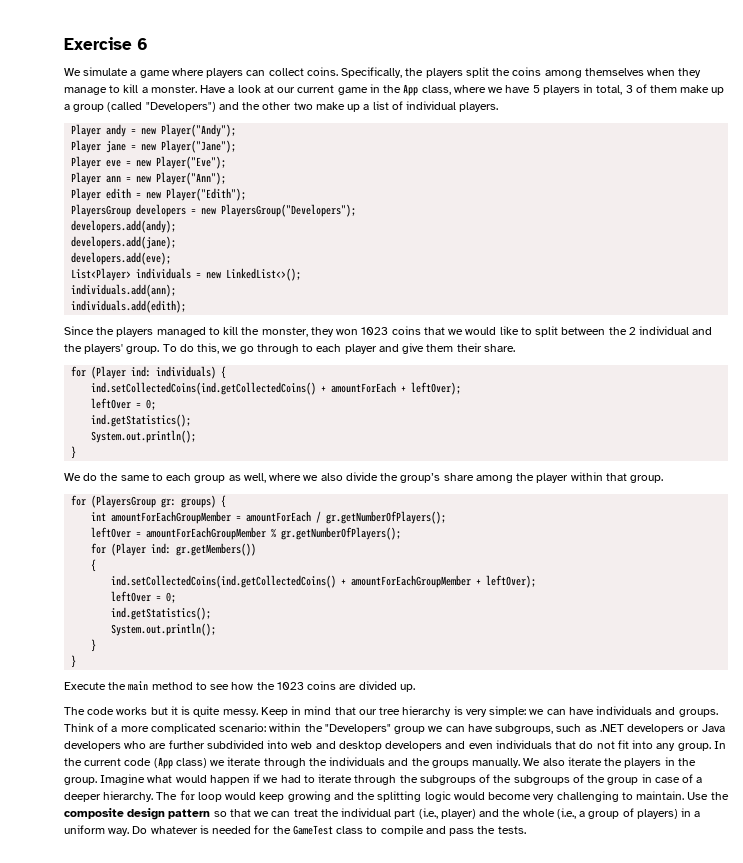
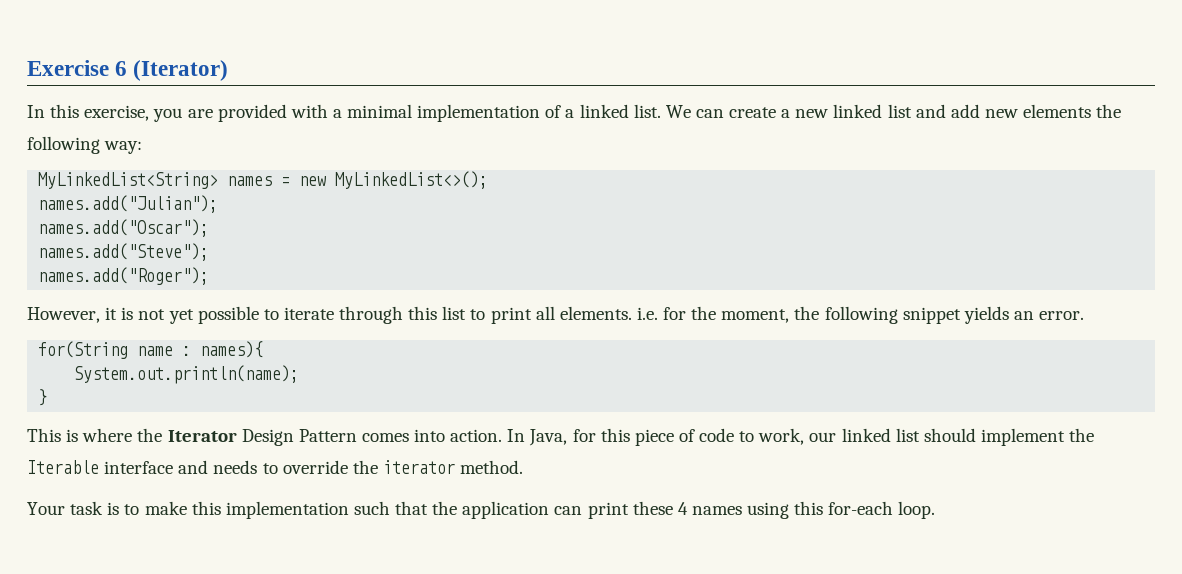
- Exercise 6
- We simulate a game where players can collect coins. Specifically, the players split the coins among themselves when they manage to kill a monster. Have a look at our current game in the App class, where we have 5 players in total, 3 of them make up a group (called "Developers") and the other two make up a list of individual players.
- Player andy = new Player("Andy");
- Player jane = new Player("Jane");
- Player eve = new Player("Eve");
- Player ann = new Player("Ann");
- Player edith = new Player("Edith");
- PlayersGroup developers = new PlayersGroup("Developers");
- developers.add(andy);
- developers.add(jane);
- developers.add(eve);
- List<Player> individuals = new LinkedList<>();
- individuals.add(ann);
- individuals.add(edith);
- Since the players managed to kill the monster, they won 1023 coins that we would like to split between the 2 individual and the players' group. To do this, we go through to each player and give them their share.
- for (Player ind: individuals) {
- ind.setCollectedCoins(ind.getCollectedCoins() + amountForEach + leftOver);
- leftOver = 0;
- ind.getStatistics();
- System.out.println();
+ Exercise 6 (Iterator)
+ In this exercise, you are provided with a minimal implementation of a linked list. We can create a new linked list and add new elements the following way:
+ MyLinkedList<String> names = new MyLinkedList<>();
+ names.add("Julian");
+ names.add("Oscar");
+ names.add("Steve");
+ names.add("Roger");
+ However, it is not yet possible to iterate through this list to print all elements. i.e. for the moment, the following snippet yields an error.
+ for(String name : names){
+ System.out.println(name);
  }
- We do the same to each group as well, where we also divide the group’s share among the player within that group.
- for (PlayersGroup gr: groups) {
- int amountForEachGroupMember = amountForEach / gr.getNumberOfPlayers();
- leftOver = amountForEachGroupMember % gr.getNumberOfPlayers();
- for (Player ind: gr.getMembers())
- {
- ind.setCollectedCoins(ind.getCollectedCoins() + amountForEachGroupMember + leftOver);
- leftOver = 0;
- ind.getStatistics();
- System.out.println();
- }
- }
- Execute the main method to see how the 1023 coins are divided up.
- The code works but it is quite messy. Keep in mind that our tree hierarchy is very simple: we can have individuals and groups. Think of a more complicated scenario: within the "Developers" group we can have subgroups, such as .NET developers or Java developers who are further subdivided into web and desktop developers and even individuals that do not fit into any group. In the current code (App class) we iterate through the individuals and the groups manually. We also iterate the players in the group. Imagine what would happen if we had to iterate through the subgroups of the subgroups of the group in case of a deeper hierarchy. The for loop would keep growing and the splitting logic would become very challenging to maintain. Use the composite design pattern so that we can treat the individual part (i.e., player) and the whole (i.e., a group of players) in a uniform way. Do whatever is needed for the GameTest class to compile and pass the tests.
+ This is where the Iterator Design Pattern comes into action. In Java, for this piece of code to work, our linked list should implement the Iterable interface and needs to override the iterator method.
+ Your task is to make this implementation such that the application can print these 4 names using this for-each loop.

